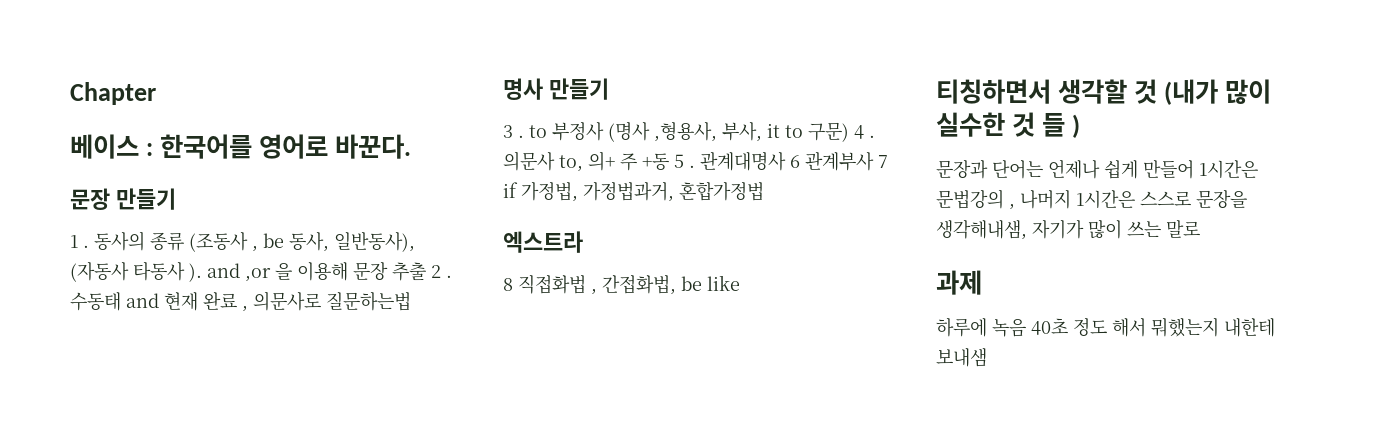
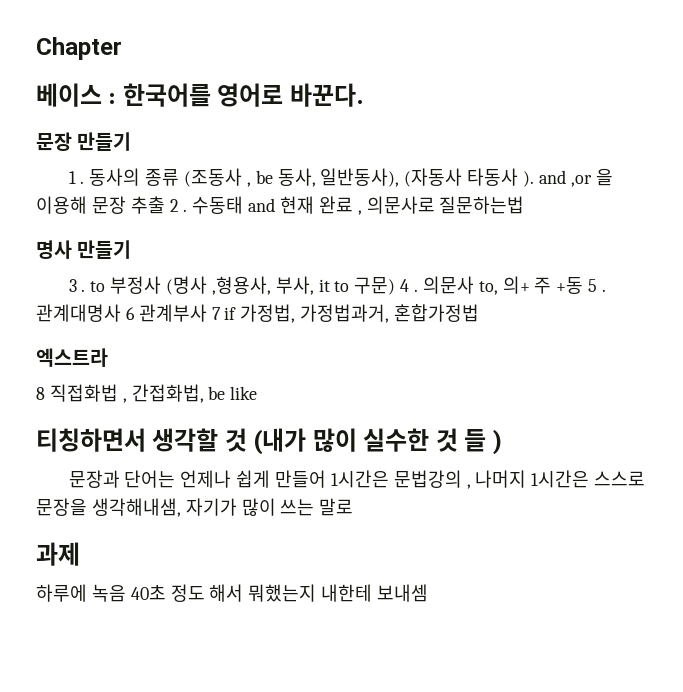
- 하루에 녹음 40초 정도 해서 뭐했는지 내한테 보내샘
+ 하루에 녹음 40초 정도 해서 뭐했는지 내한테 보내셈

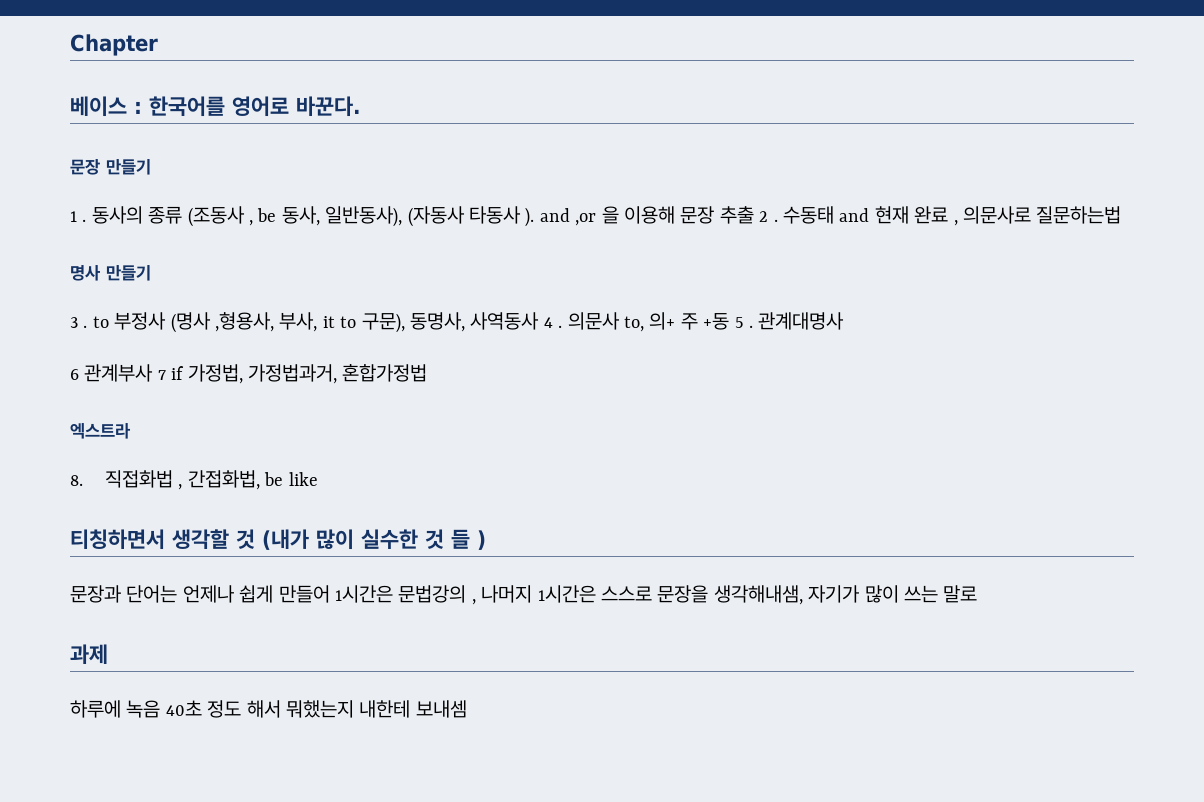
- 3 . to 부정사 (명사 ,형용사, 부사, it to 구문) 4 .
+ 3 . to 부정사 (명사 ,형용사, 부사, it to 구문), 동명사, 사역동사 4 .
- 관계대명사 6 관계부사 7 if 가정법, 가정법과거, 혼합가정법
+ 관계대명사
+ 6 관계부사 7 if 가정법, 가정법과거, 혼합가정법
- 8 직접화법 , 간접화법, be like
+ 8. 직접화법 , 간접화법, be like

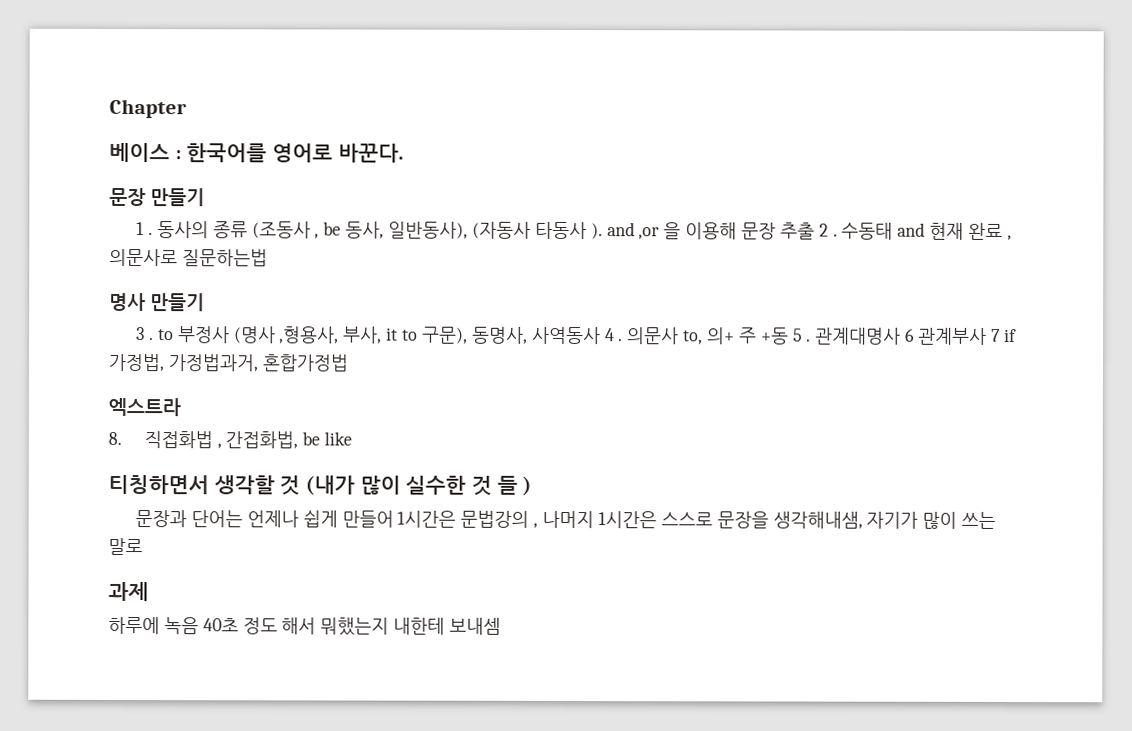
- 관계대명사
- 6 관계부사 7 if 가정법, 가정법과거, 혼합가정법
+ 관계대명사 6 관계부사 7 if 가정법, 가정법과거, 혼합가정법

